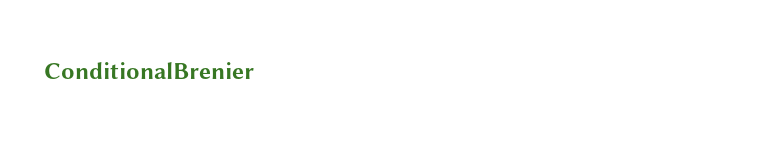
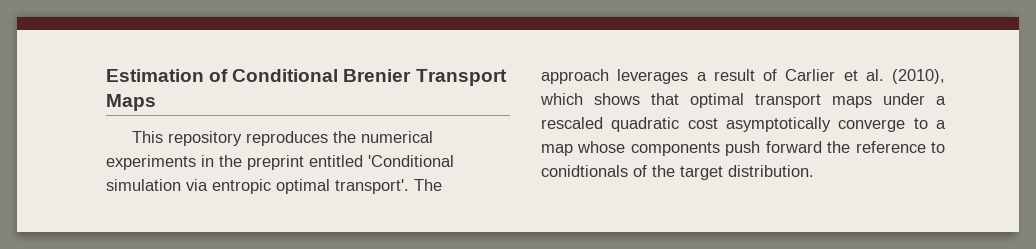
- ConditionalBrenier
+ Estimation of Conditional Brenier Transport Maps
+ This repository reproduces the numerical experiments in the preprint entitled 'Conditional simulation via entropic optimal transport'. The approach leverages a result of Carlier et al. (2010), which shows that optimal transport maps under a rescaled quadratic cost asymptotically converge to a map whose components push forward the reference to conidtionals of the target distribution.

